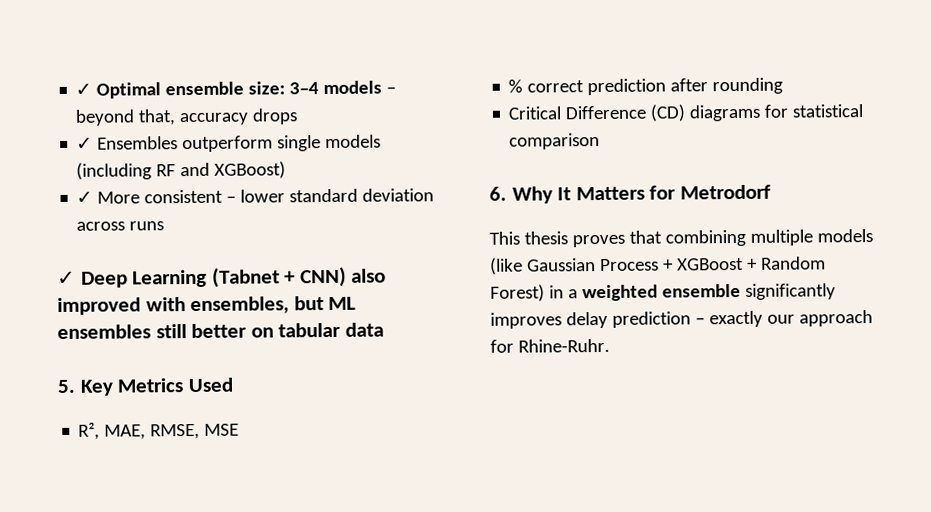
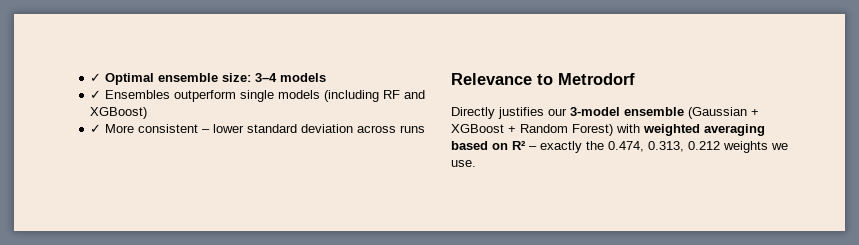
- ✓ Optimal ensemble size: 3–4 models – beyond that, accuracy drops
+ ✓ Optimal ensemble size: 3–4 models
- ✓ Deep Learning (Tabnet + CNN) also improved with ensembles, but ML ensembles still better on tabular data
- 5. Key Metrics Used
- R², MAE, RMSE, MSE
- % correct prediction after rounding
- Critical Difference (CD) diagrams for statistical comparison
- 6. Why It Matters for Metrodorf
- This thesis proves that combining multiple models (like Gaussian Process + XGBoost + Random Forest) in a weighted ensemble significantly improves delay prediction – exactly our approach for Rhine-Ruhr.
+ Relevance to Metrodorf
+ Directly justifies our 3-model ensemble (Gaussian + XGBoost + Random Forest) with weighted averaging based on R² – exactly the 0.474, 0.313, 0.212 weights we use.

